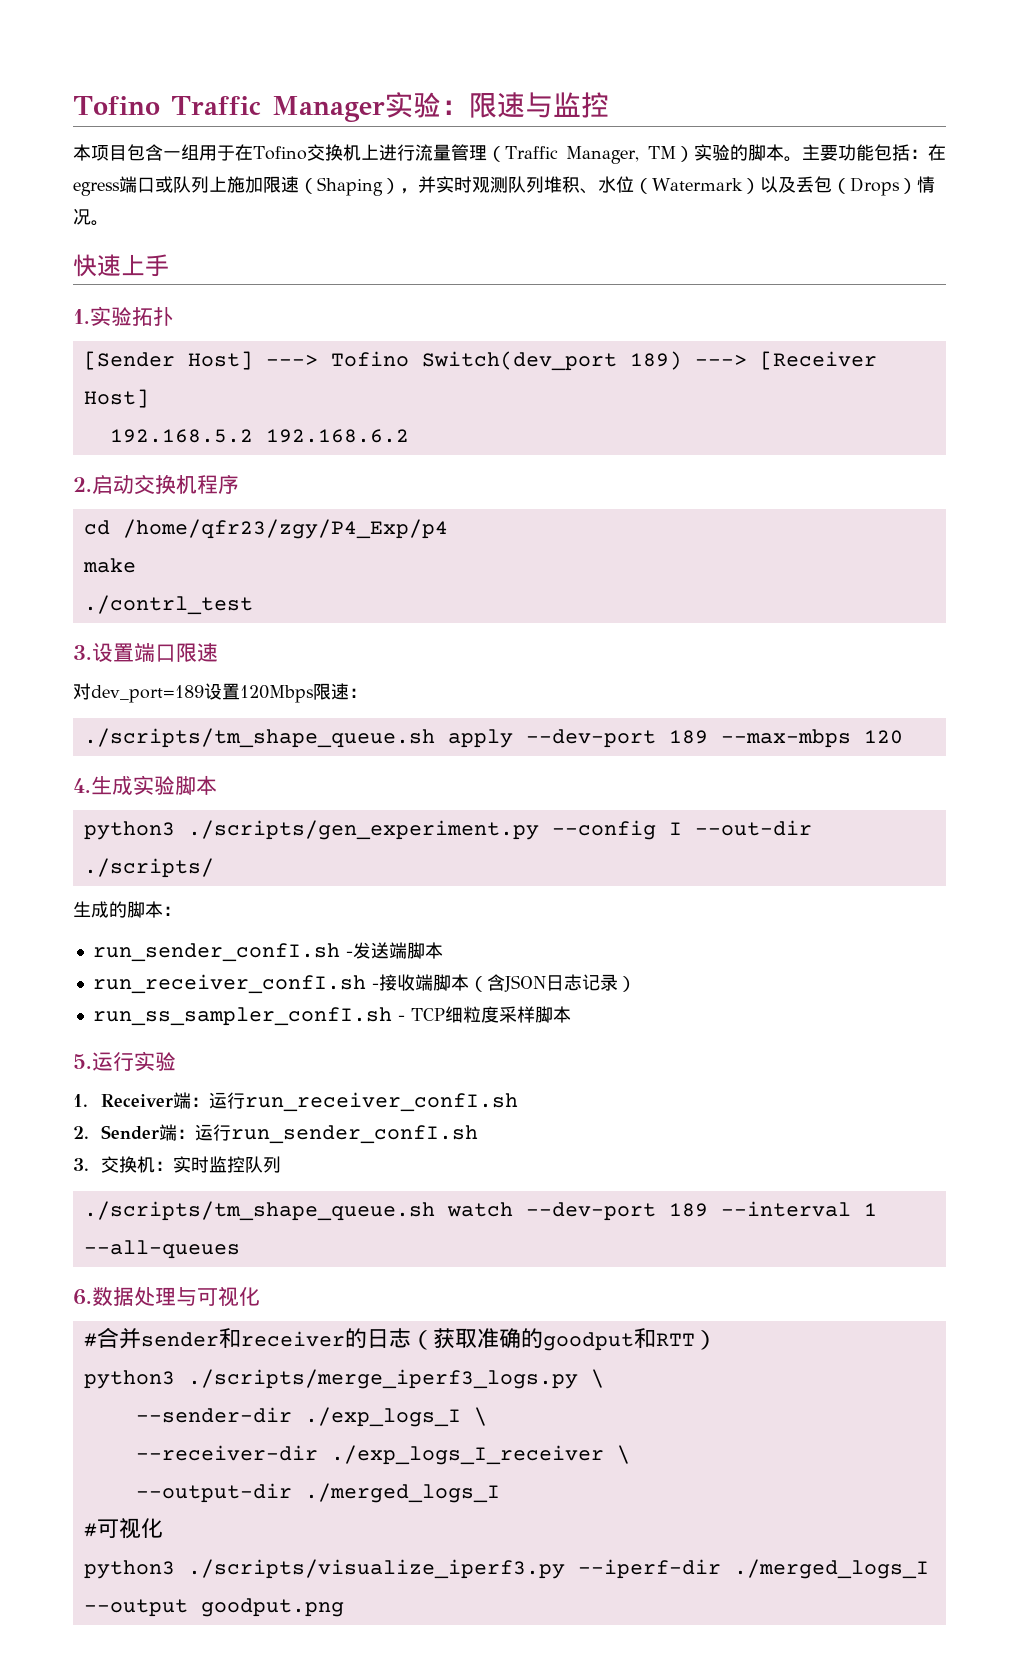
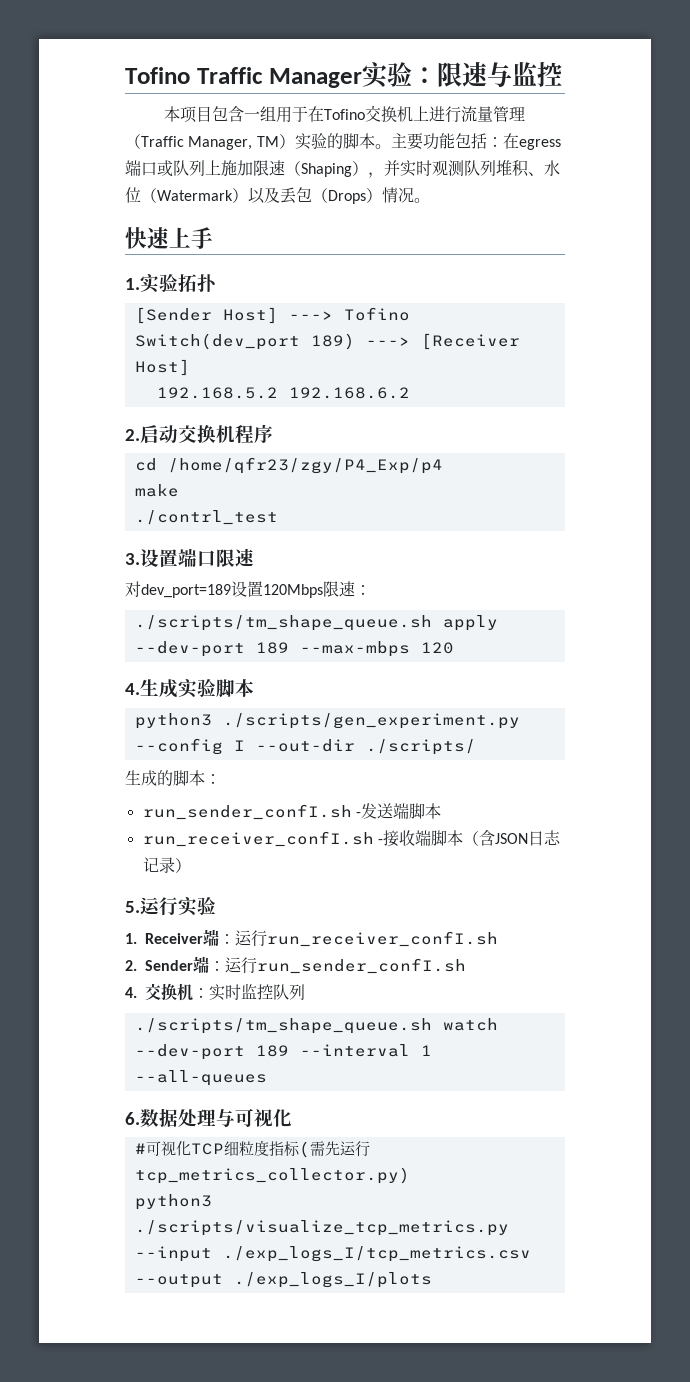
- run_ss_sampler_confI.sh - TCP细粒度采样脚本
- 3.交换机：实时监控队列
+ 4.交换机：实时监控队列
- #合并sender和receiver的日志（获取准确的goodput和RTT）
- python3 ./scripts/merge_iperf3_logs.py \
- --sender-dir ./exp_logs_I \
- --receiver-dir ./exp_logs_I_receiver \
- --output-dir ./merged_logs_I
- #可视化
- python3 ./scripts/visualize_iperf3.py --iperf-dir ./merged_logs_I --output goodput.png
+ #可视化TCP细粒度指标(需先运行tcp_metrics_collector.py)
+ python3 ./scripts/visualize_tcp_metrics.py --input ./exp_logs_I/tcp_metrics.csv --output ./exp_logs_I/plots

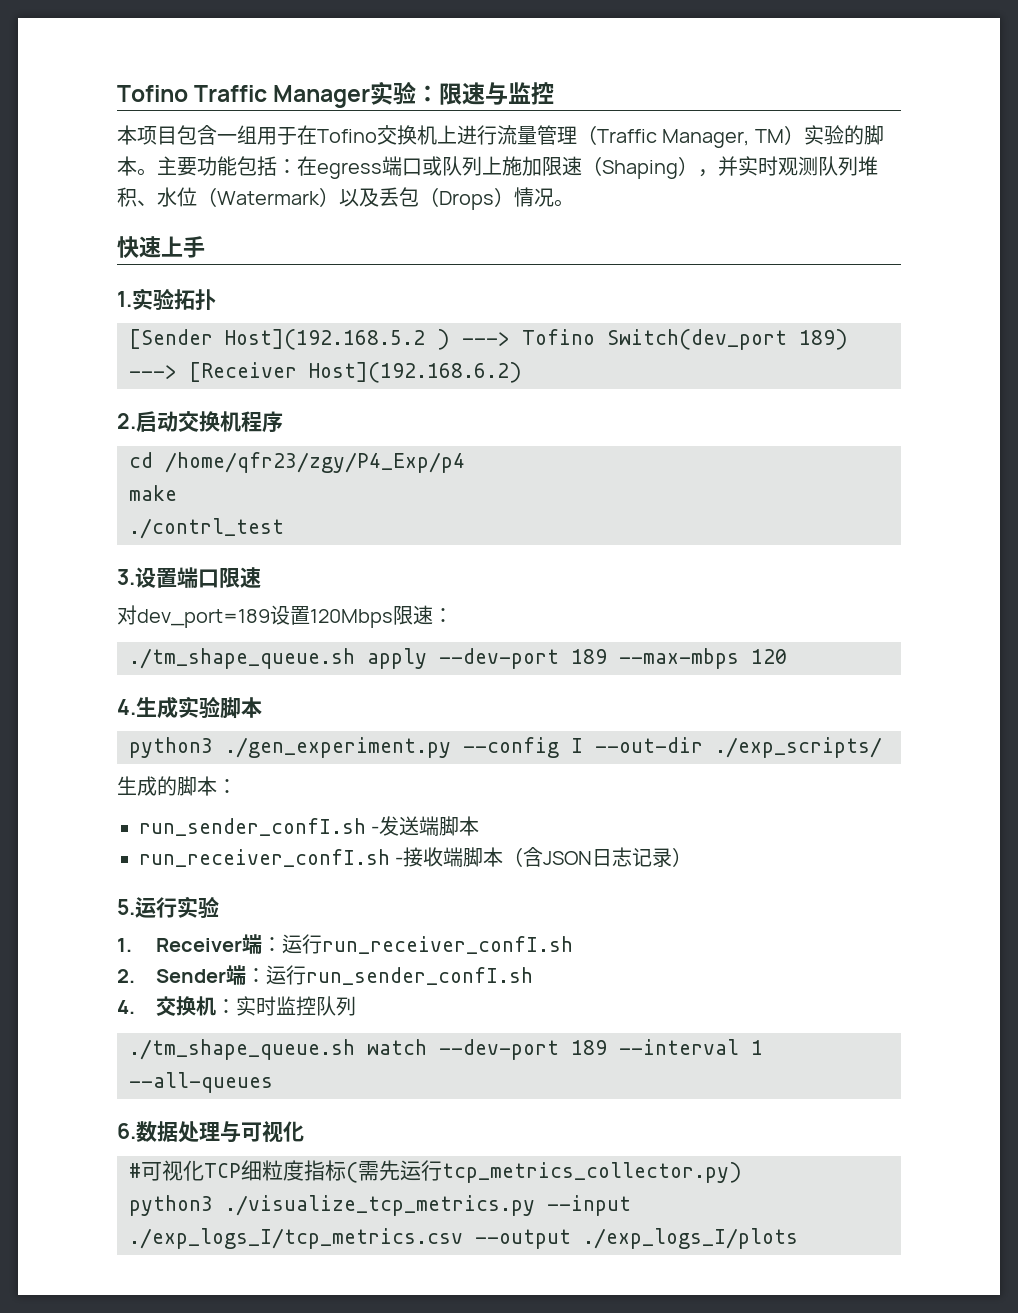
- [Sender Host] ---> Tofino Switch(dev_port 189) ---> [Receiver Host]
- 192.168.5.2 192.168.6.2
+ [Sender Host](192.168.5.2 ) ---> Tofino Switch(dev_port 189) ---> [Receiver Host](192.168.6.2)
- ./scripts/tm_shape_queue.sh apply --dev-port 189 --max-mbps 120
+ ./tm_shape_queue.sh apply --dev-port 189 --max-mbps 120
- python3 ./scripts/gen_experiment.py --config I --out-dir ./scripts/
+ python3 ./gen_experiment.py --config I --out-dir ./exp_scripts/
- ./scripts/tm_shape_queue.sh watch --dev-port 189 --interval 1 --all-queues
+ ./tm_shape_queue.sh watch --dev-port 189 --interval 1 --all-queues
- python3 ./scripts/visualize_tcp_metrics.py --input ./exp_logs_I/tcp_metrics.csv --output ./exp_logs_I/plots
+ python3 ./visualize_tcp_metrics.py --input ./exp_logs_I/tcp_metrics.csv --output ./exp_logs_I/plots

